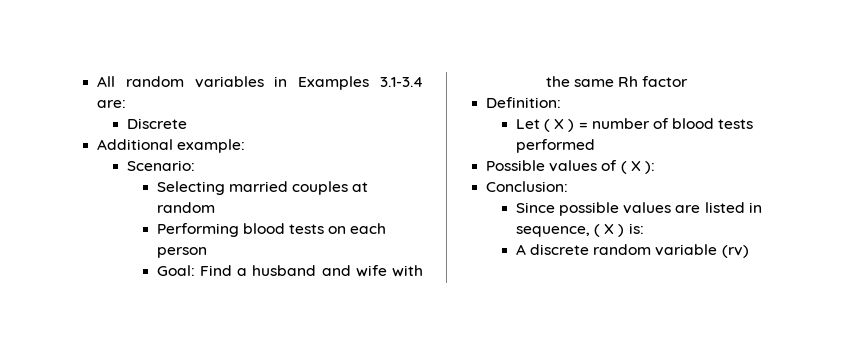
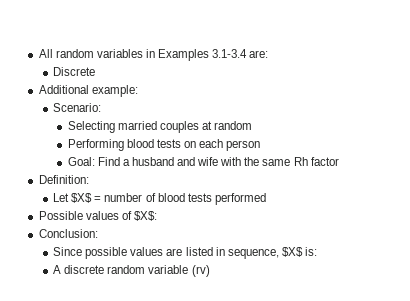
- Let ( X ) = number of blood tests performed
+ Let $X$ = number of blood tests performed
- Possible values of ( X ):
+ Possible values of $X$:
- Since possible values are listed in sequence, ( X ) is:
+ Since possible values are listed in sequence, $X$ is:

